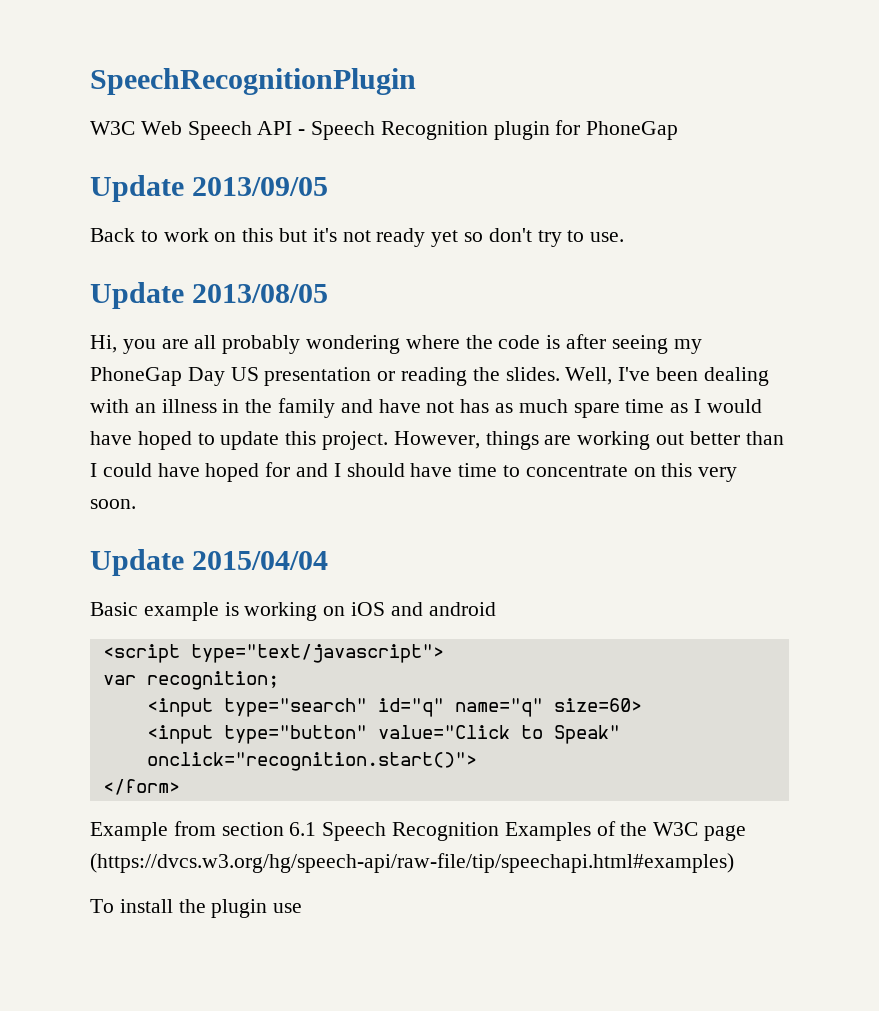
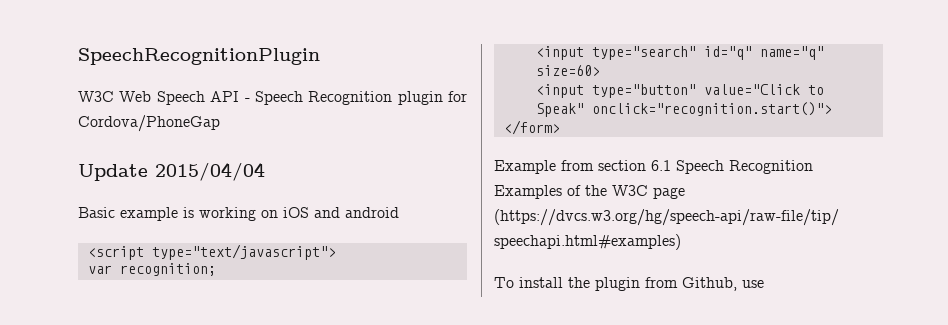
- W3C Web Speech API - Speech Recognition plugin for PhoneGap
- Update 2013/09/05
- Back to work on this but it's not ready yet so don't try to use.
- Update 2013/08/05
- Hi, you are all probably wondering where the code is after seeing my PhoneGap Day US presentation or reading the slides. Well, I've been dealing with an illness in the family and have not has as much spare time as I would have hoped to update this project. However, things are working out better than I could have hoped for and I should have time to concentrate on this very soon.
+ W3C Web Speech API - Speech Recognition plugin for Cordova/PhoneGap
- To install the plugin use
+ To install the plugin from Github, use

